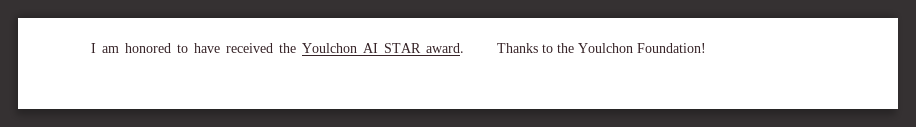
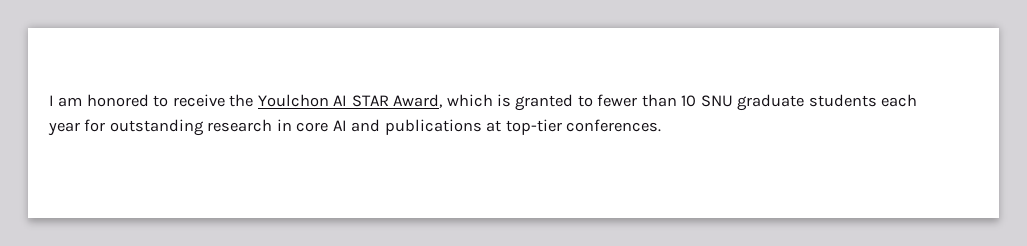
- I am honored to have received the Youlchon AI STAR award. Thanks to the Youlchon Foundation!
+ I am honored to receive the Youlchon AI STAR Award, which is granted to fewer than 10 SNU graduate students each year for outstanding research in core AI and publications at top-tier conferences.

